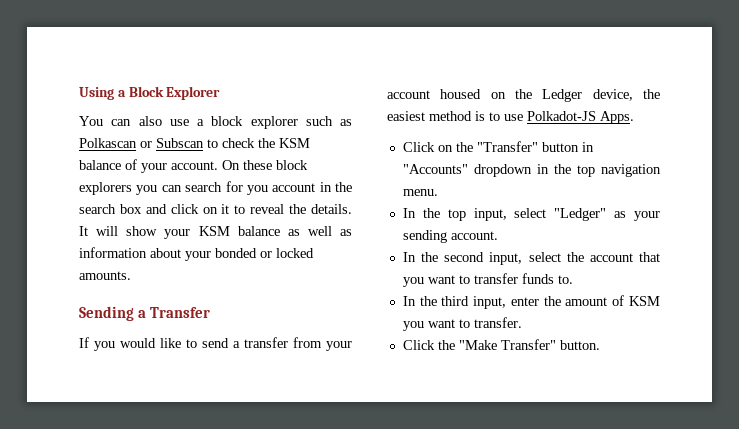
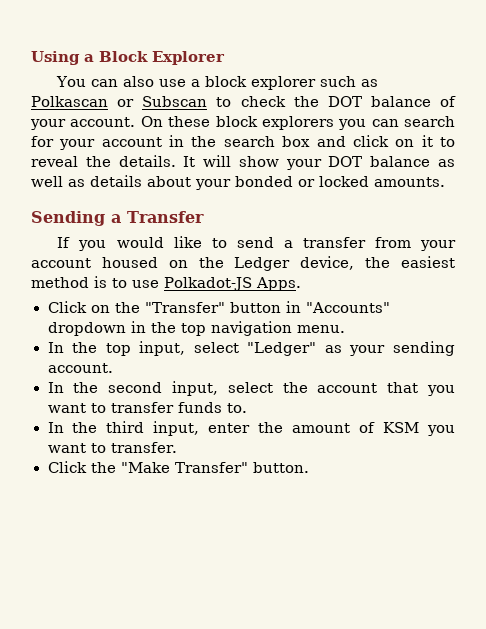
- You can also use a block explorer such as Polkascan or Subscan to check the KSM balance of your account.
+ You can also use a block explorer such as Polkascan or Subscan to check the DOT balance of your account.
- On these block explorers you can search for you account in the search box and click on it to reveal the details.
+ On these block explorers you can search for your account in the search box and click on it to reveal the details.
- It will show your KSM balance as well as information about your bonded or locked amounts.
+ It will show your DOT balance as well as details about your bonded or locked amounts.

